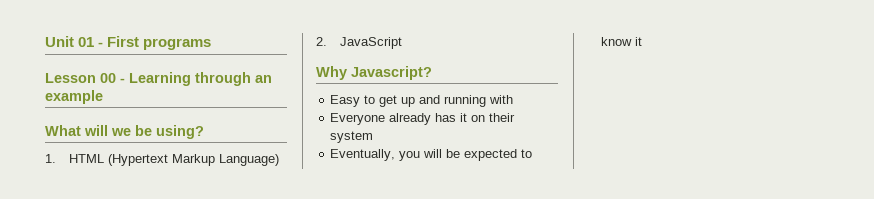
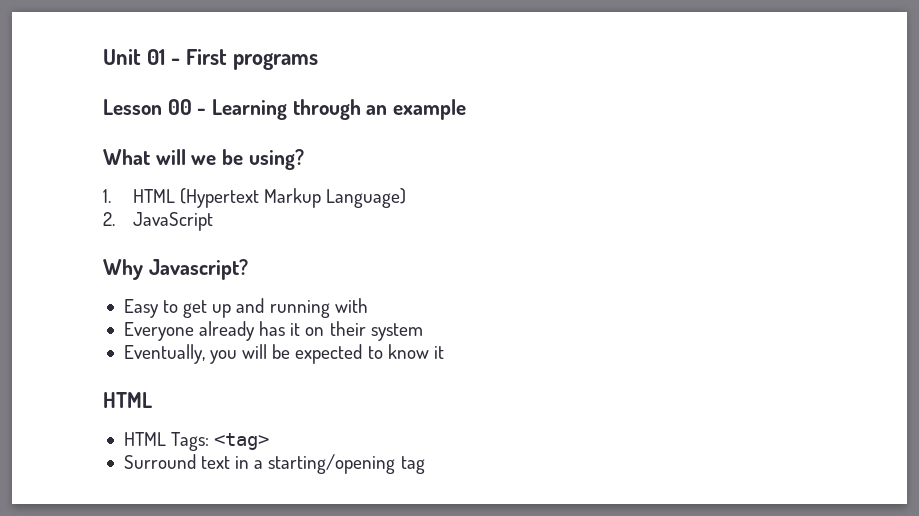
  Eventually, you will be expected to know it
+ HTML
+ HTML Tags: <tag>
+ Surround text in a starting/opening tag

